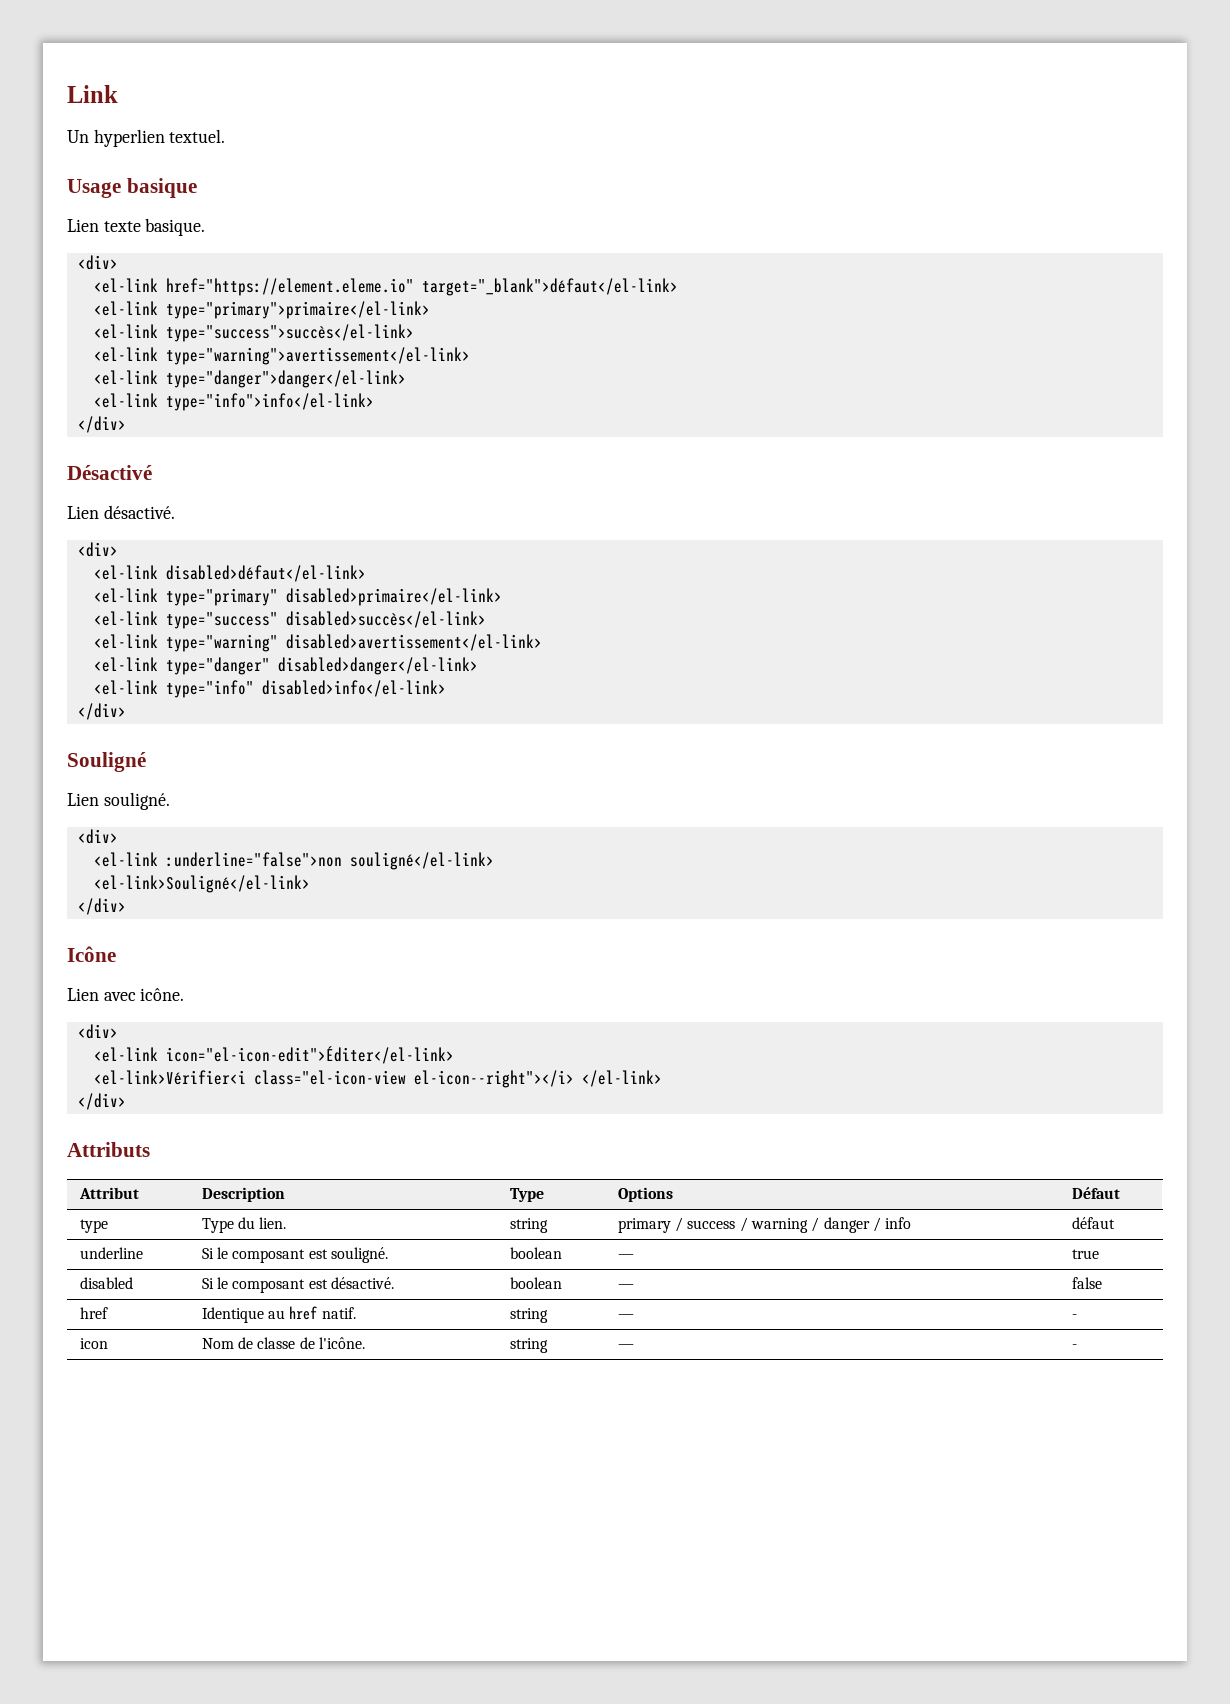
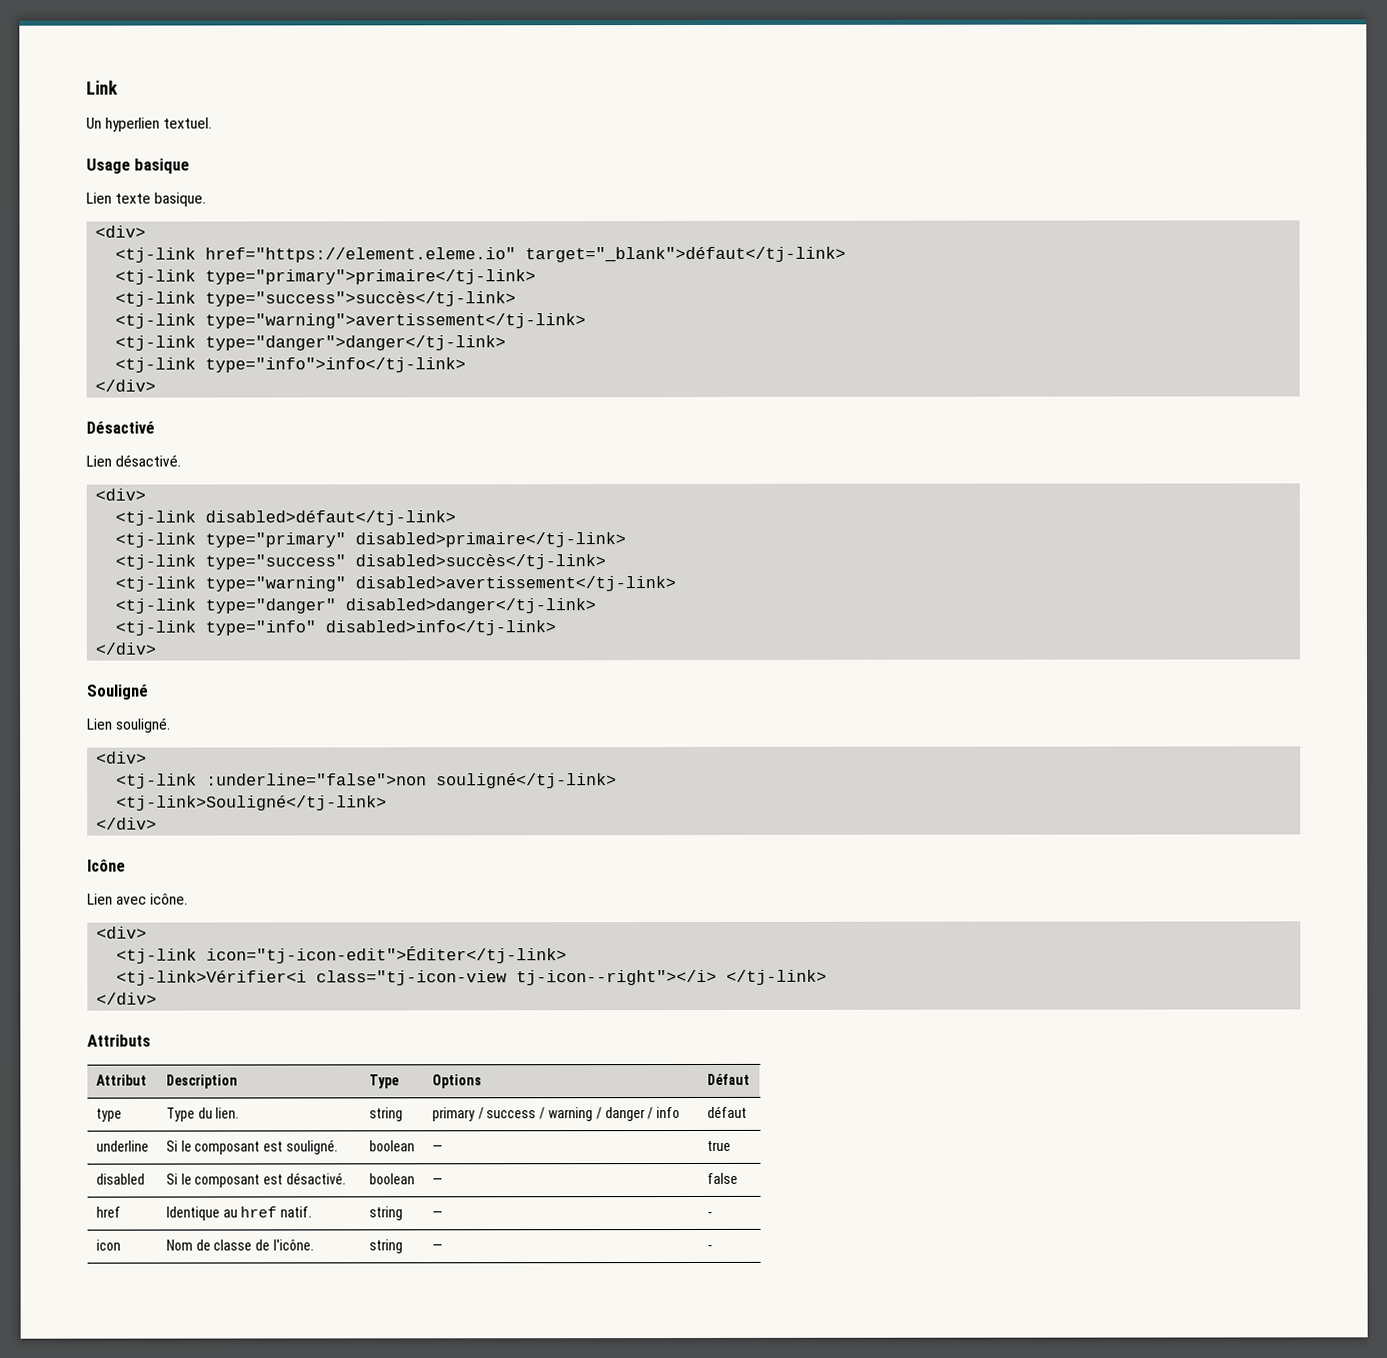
- <el-link href="https://element.eleme.io" target="_blank">défaut</el-link>
- <el-link type="primary">primaire</el-link>
- <el-link type="success">succès</el-link>
- <el-link type="warning">avertissement</el-link>
- <el-link type="danger">danger</el-link>
- <el-link type="info">info</el-link>
+ <tj-link href="https://element.eleme.io" target="_blank">défaut</tj-link>
+ <tj-link type="primary">primaire</tj-link>
+ <tj-link type="success">succès</tj-link>
+ <tj-link type="warning">avertissement</tj-link>
+ <tj-link type="danger">danger</tj-link>
+ <tj-link type="info">info</tj-link>
- <el-link disabled>défaut</el-link>
- <el-link type="primary" disabled>primaire</el-link>
- <el-link type="success" disabled>succès</el-link>
- <el-link type="warning" disabled>avertissement</el-link>
- <el-link type="danger" disabled>danger</el-link>
- <el-link type="info" disabled>info</el-link>
+ <tj-link disabled>défaut</tj-link>
+ <tj-link type="primary" disabled>primaire</tj-link>
+ <tj-link type="success" disabled>succès</tj-link>
+ <tj-link type="warning" disabled>avertissement</tj-link>
+ <tj-link type="danger" disabled>danger</tj-link>
+ <tj-link type="info" disabled>info</tj-link>
- <el-link :underline="false">non souligné</el-link>
- <el-link>Souligné</el-link>
+ <tj-link :underline="false">non souligné</tj-link>
+ <tj-link>Souligné</tj-link>
- <el-link icon="el-icon-edit">Éditer</el-link>
- <el-link>Vérifier<i class="el-icon-view el-icon--right"></i> </el-link>
+ <tj-link icon="tj-icon-edit">Éditer</tj-link>
+ <tj-link>Vérifier<i class="tj-icon-view tj-icon--right"></i> </tj-link>

